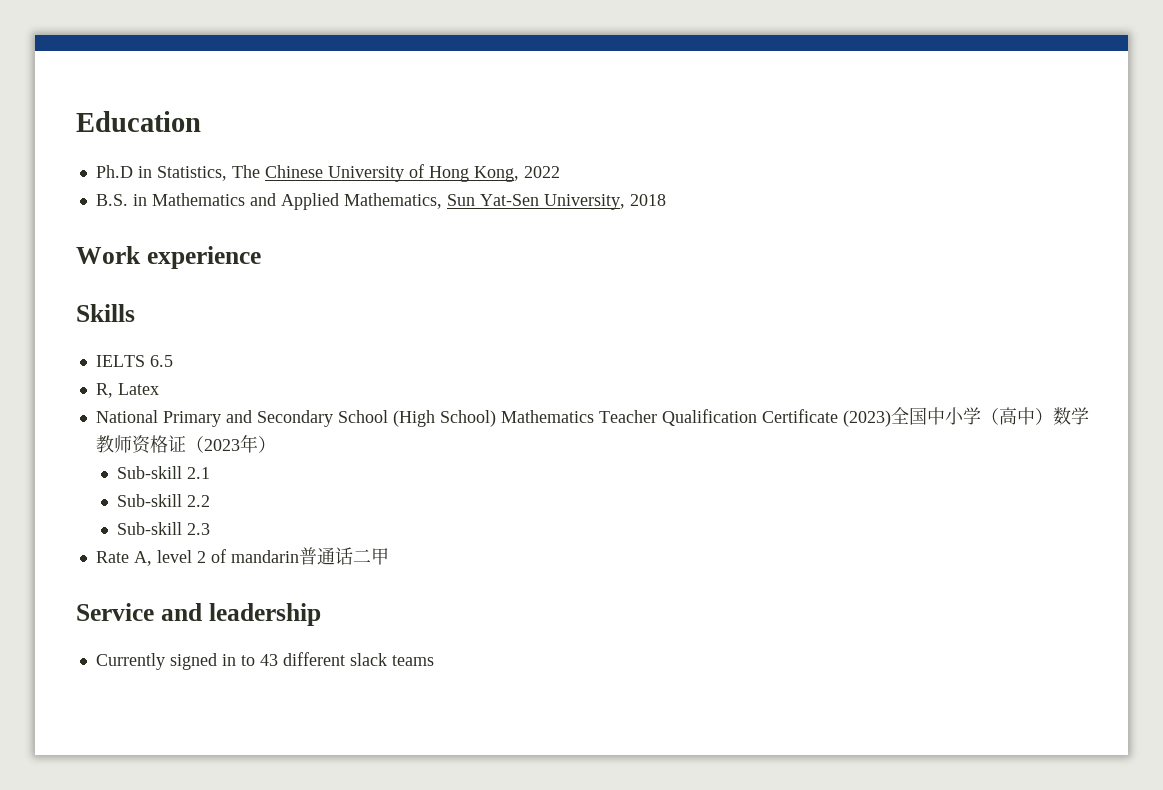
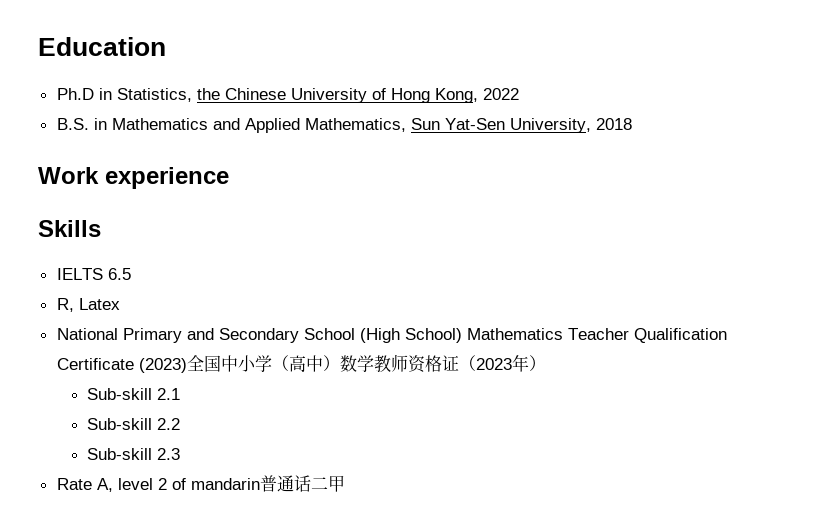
- Ph.D in Statistics, The Chinese University of Hong Kong, 2022
+ Ph.D in Statistics, the Chinese University of Hong Kong, 2022
- Service and leadership
- Currently signed in to 43 different slack teams

